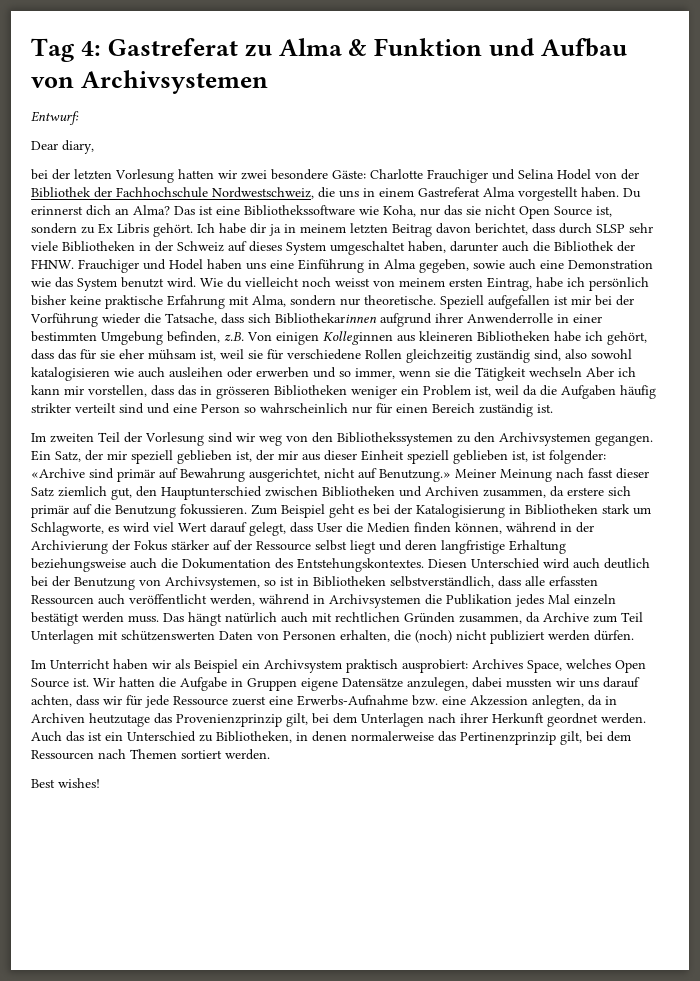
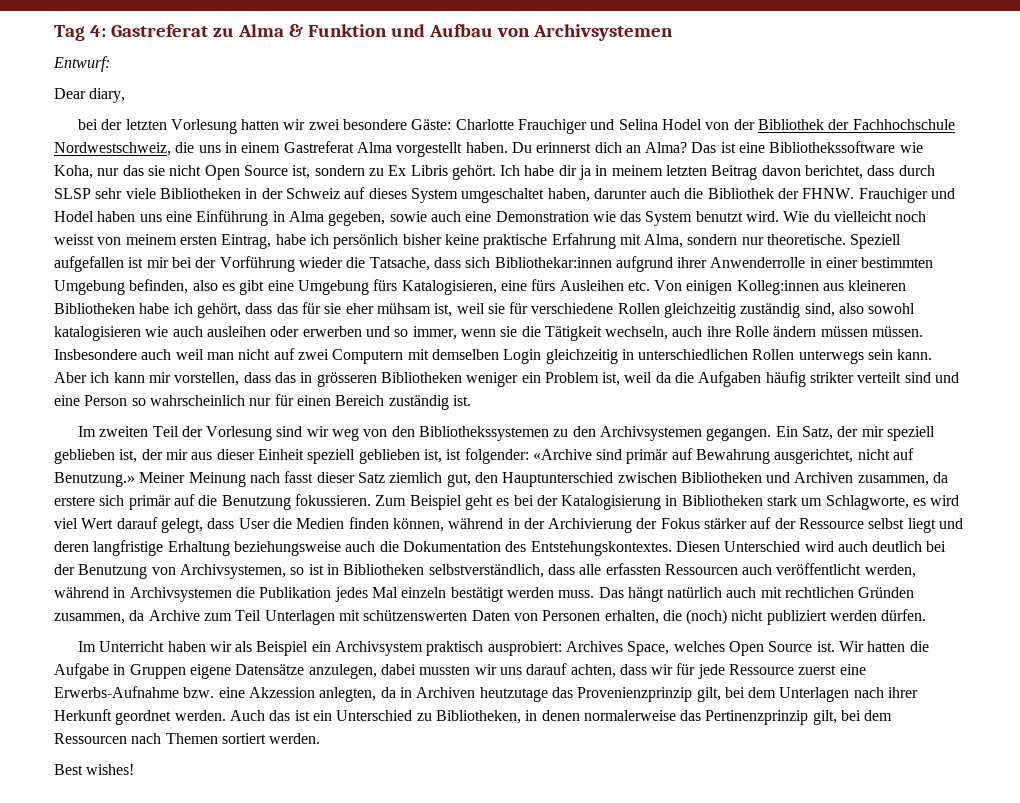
- Speziell aufgefallen ist mir bei der Vorführung wieder die Tatsache, dass sich Bibliothekarinnen aufgrund ihrer Anwenderrolle in einer bestimmten Umgebung befinden, z.B. Von einigen Kolleginnen aus kleineren Bibliotheken habe ich gehört, dass das für sie eher mühsam ist, weil sie für verschiedene Rollen gleichzeitig zuständig sind, also sowohl katalogisieren wie auch ausleihen oder erwerben und so immer, wenn sie die Tätigkeit wechseln Aber ich kann mir vorstellen, dass das in grösseren Bibliotheken weniger ein Problem ist, weil da die Aufgaben häufig strikter verteilt sind und eine Person so wahrscheinlich nur für einen Bereich zuständig ist.
+ Speziell aufgefallen ist mir bei der Vorführung wieder die Tatsache, dass sich Bibliothekar:innen aufgrund ihrer Anwenderrolle in einer bestimmten Umgebung befinden, also es gibt eine Umgebung fürs Katalogisieren, eine fürs Ausleihen etc. Von einigen Kolleg:innen aus kleineren Bibliotheken habe ich gehört, dass das für sie eher mühsam ist, weil sie für verschiedene Rollen gleichzeitig zuständig sind, also sowohl katalogisieren wie auch ausleihen oder erwerben und so immer, wenn sie die Tätigkeit wechseln, auch ihre Rolle ändern müssen müssen. Insbesondere auch weil man nicht auf zwei Computern mit demselben Login gleichzeitig in unterschiedlichen Rollen unterwegs sein kann. Aber ich kann mir vorstellen, dass das in grösseren Bibliotheken weniger ein Problem ist, weil da die Aufgaben häufig strikter verteilt sind und eine Person so wahrscheinlich nur für einen Bereich zuständig ist.

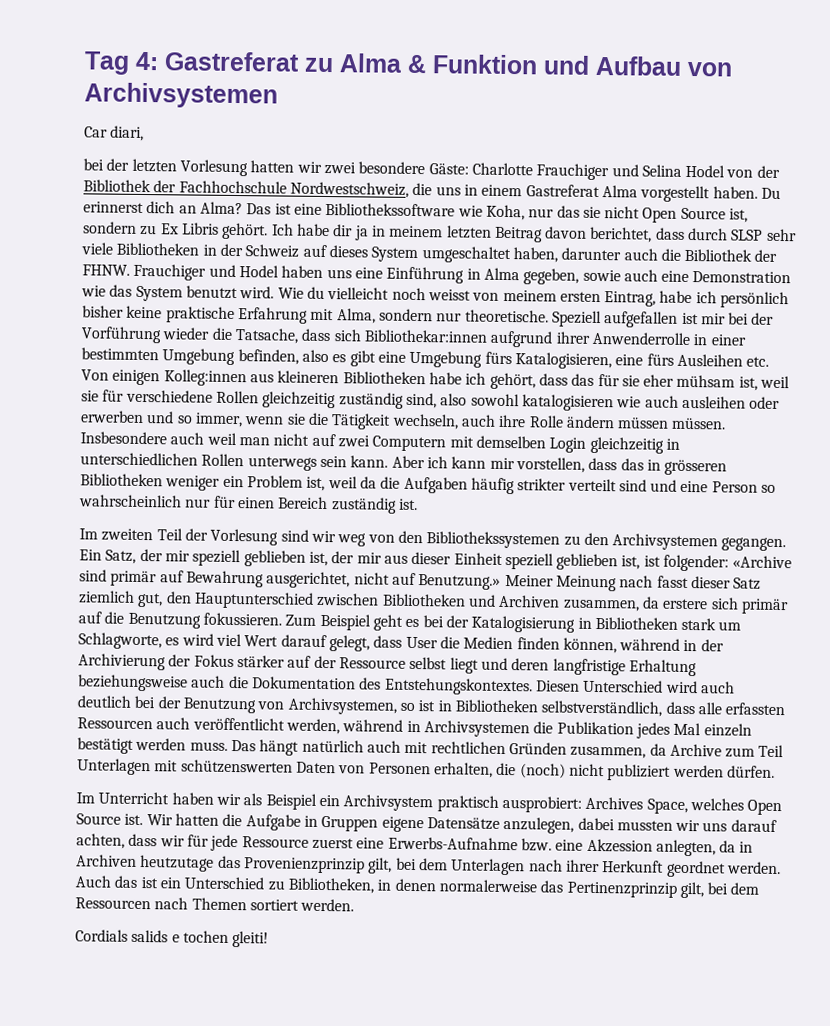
- Entwurf:
- Dear diary,
+ Car diari,
- Best wishes!
+ Cordials salids e tochen gleiti!

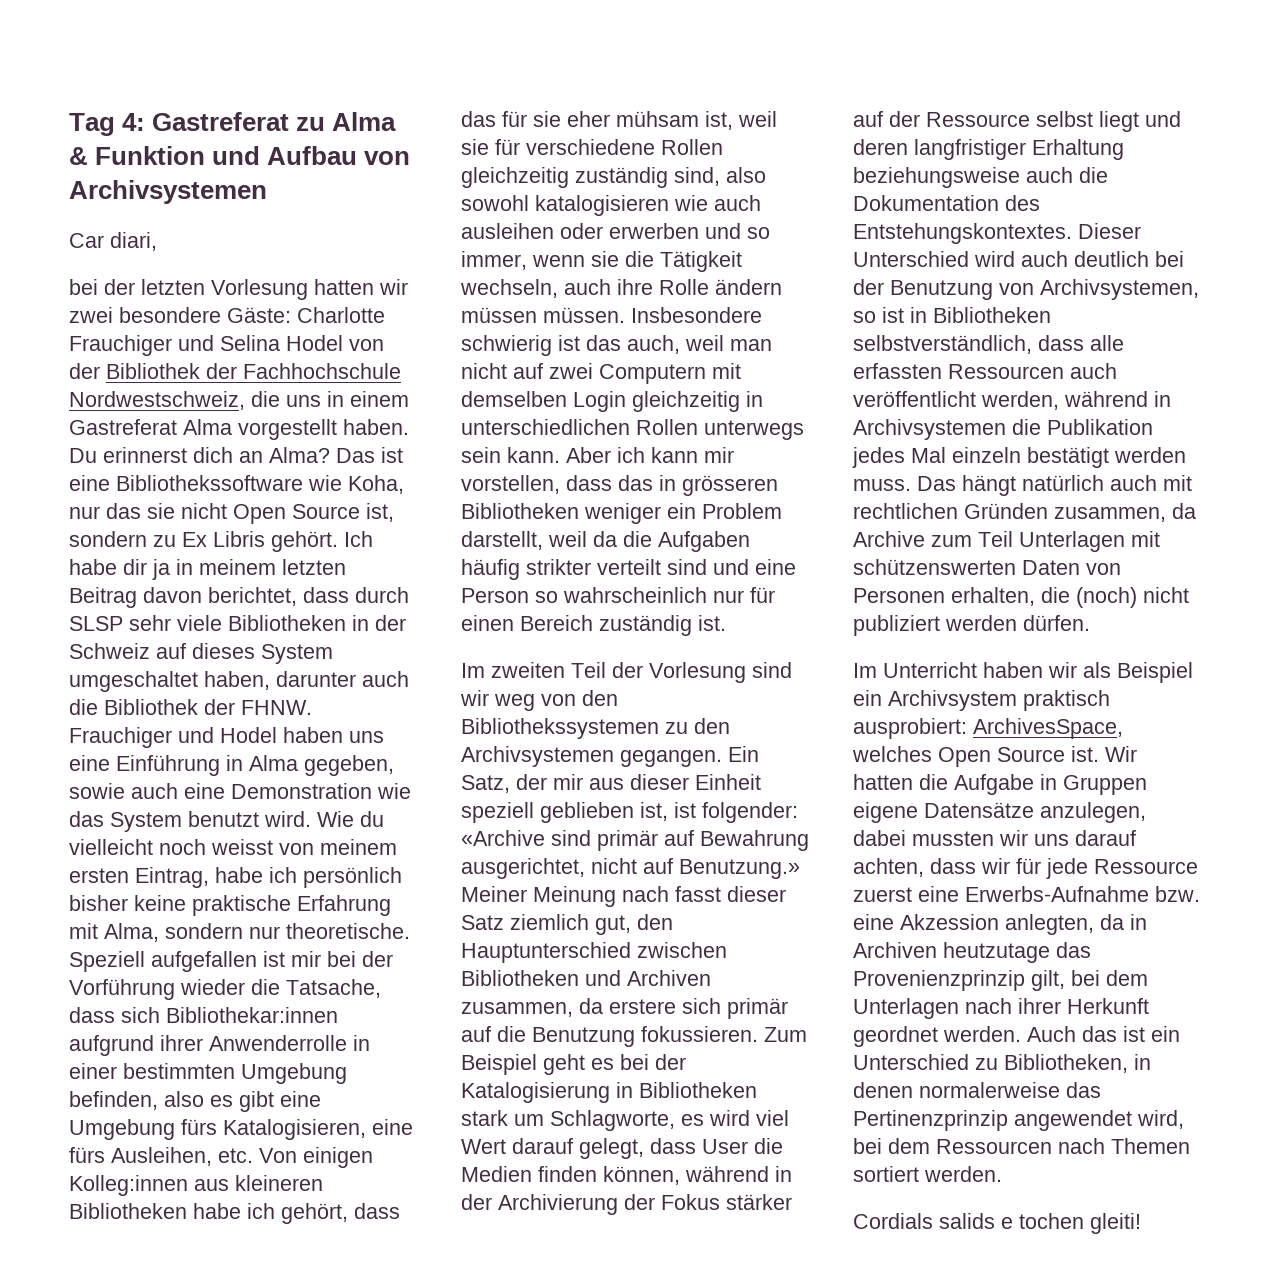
- Speziell aufgefallen ist mir bei der Vorführung wieder die Tatsache, dass sich Bibliothekar:innen aufgrund ihrer Anwenderrolle in einer bestimmten Umgebung befinden, also es gibt eine Umgebung fürs Katalogisieren, eine fürs Ausleihen etc. Von einigen Kolleg:innen aus kleineren Bibliotheken habe ich gehört, dass das für sie eher mühsam ist, weil sie für verschiedene Rollen gleichzeitig zuständig sind, also sowohl katalogisieren wie auch ausleihen oder erwerben und so immer, wenn sie die Tätigkeit wechseln, auch ihre Rolle ändern müssen müssen.
+ Speziell aufgefallen ist mir bei der Vorführung wieder die Tatsache, dass sich Bibliothekar:innen aufgrund ihrer Anwenderrolle in einer bestimmten Umgebung befinden, also es gibt eine Umgebung fürs Katalogisieren, eine fürs Ausleihen, etc. Von einigen Kolleg:innen aus kleineren Bibliotheken habe ich gehört, dass das für sie eher mühsam ist, weil sie für verschiedene Rollen gleichzeitig zuständig sind, also sowohl katalogisieren wie auch ausleihen oder erwerben und so immer, wenn sie die Tätigkeit wechseln, auch ihre Rolle ändern müssen müssen.
- Insbesondere auch weil man nicht auf zwei Computern mit demselben Login gleichzeitig in unterschiedlichen Rollen unterwegs sein kann.
+ Insbesondere schwierig ist das auch, weil man nicht auf zwei Computern mit demselben Login gleichzeitig in unterschiedlichen Rollen unterwegs sein kann.
- Aber ich kann mir vorstellen, dass das in grösseren Bibliotheken weniger ein Problem ist, weil da die Aufgaben häufig strikter verteilt sind und eine Person so wahrscheinlich nur für einen Bereich zuständig ist.
+ Aber ich kann mir vorstellen, dass das in grösseren Bibliotheken weniger ein Problem darstellt, weil da die Aufgaben häufig strikter verteilt sind und eine Person so wahrscheinlich nur für einen Bereich zuständig ist.
- Ein Satz, der mir speziell geblieben ist, der mir aus dieser Einheit speziell geblieben ist, ist folgender: «Archive sind primär auf Bewahrung ausgerichtet, nicht auf Benutzung.»
+ Ein Satz, der mir aus dieser Einheit speziell geblieben ist, ist folgender: «Archive sind primär auf Bewahrung ausgerichtet, nicht auf Benutzung.»
- Zum Beispiel geht es bei der Katalogisierung in Bibliotheken stark um Schlagworte, es wird viel Wert darauf gelegt, dass User die Medien finden können, während in der Archivierung der Fokus stärker auf der Ressource selbst liegt und deren langfristige Erhaltung beziehungsweise auch die Dokumentation des Entstehungskontextes.
+ Zum Beispiel geht es bei der Katalogisierung in Bibliotheken stark um Schlagworte, es wird viel Wert darauf gelegt, dass User die Medien finden können, während in der Archivierung der Fokus stärker auf der Ressource selbst liegt und deren langfristiger Erhaltung beziehungsweise auch die Dokumentation des Entstehungskontextes.
- Diesen Unterschied wird auch deutlich bei der Benutzung von Archivsystemen, so ist in Bibliotheken selbstverständlich, dass alle erfassten Ressourcen auch veröffentlicht werden, während in Archivsystemen die Publikation jedes Mal einzeln bestätigt werden muss.
+ Dieser Unterschied wird auch deutlich bei der Benutzung von Archivsystemen, so ist in Bibliotheken selbstverständlich, dass alle erfassten Ressourcen auch veröffentlicht werden, während in Archivsystemen die Publikation jedes Mal einzeln bestätigt werden muss.
- Im Unterricht haben wir als Beispiel ein Archivsystem praktisch ausprobiert: Archives Space, welches Open Source ist.
+ Im Unterricht haben wir als Beispiel ein Archivsystem praktisch ausprobiert: ArchivesSpace, welches Open Source ist.
- Auch das ist ein Unterschied zu Bibliotheken, in denen normalerweise das Pertinenzprinzip gilt, bei dem Ressourcen nach Themen sortiert werden.
+ Auch das ist ein Unterschied zu Bibliotheken, in denen normalerweise das Pertinenzprinzip angewendet wird, bei dem Ressourcen nach Themen sortiert werden.

